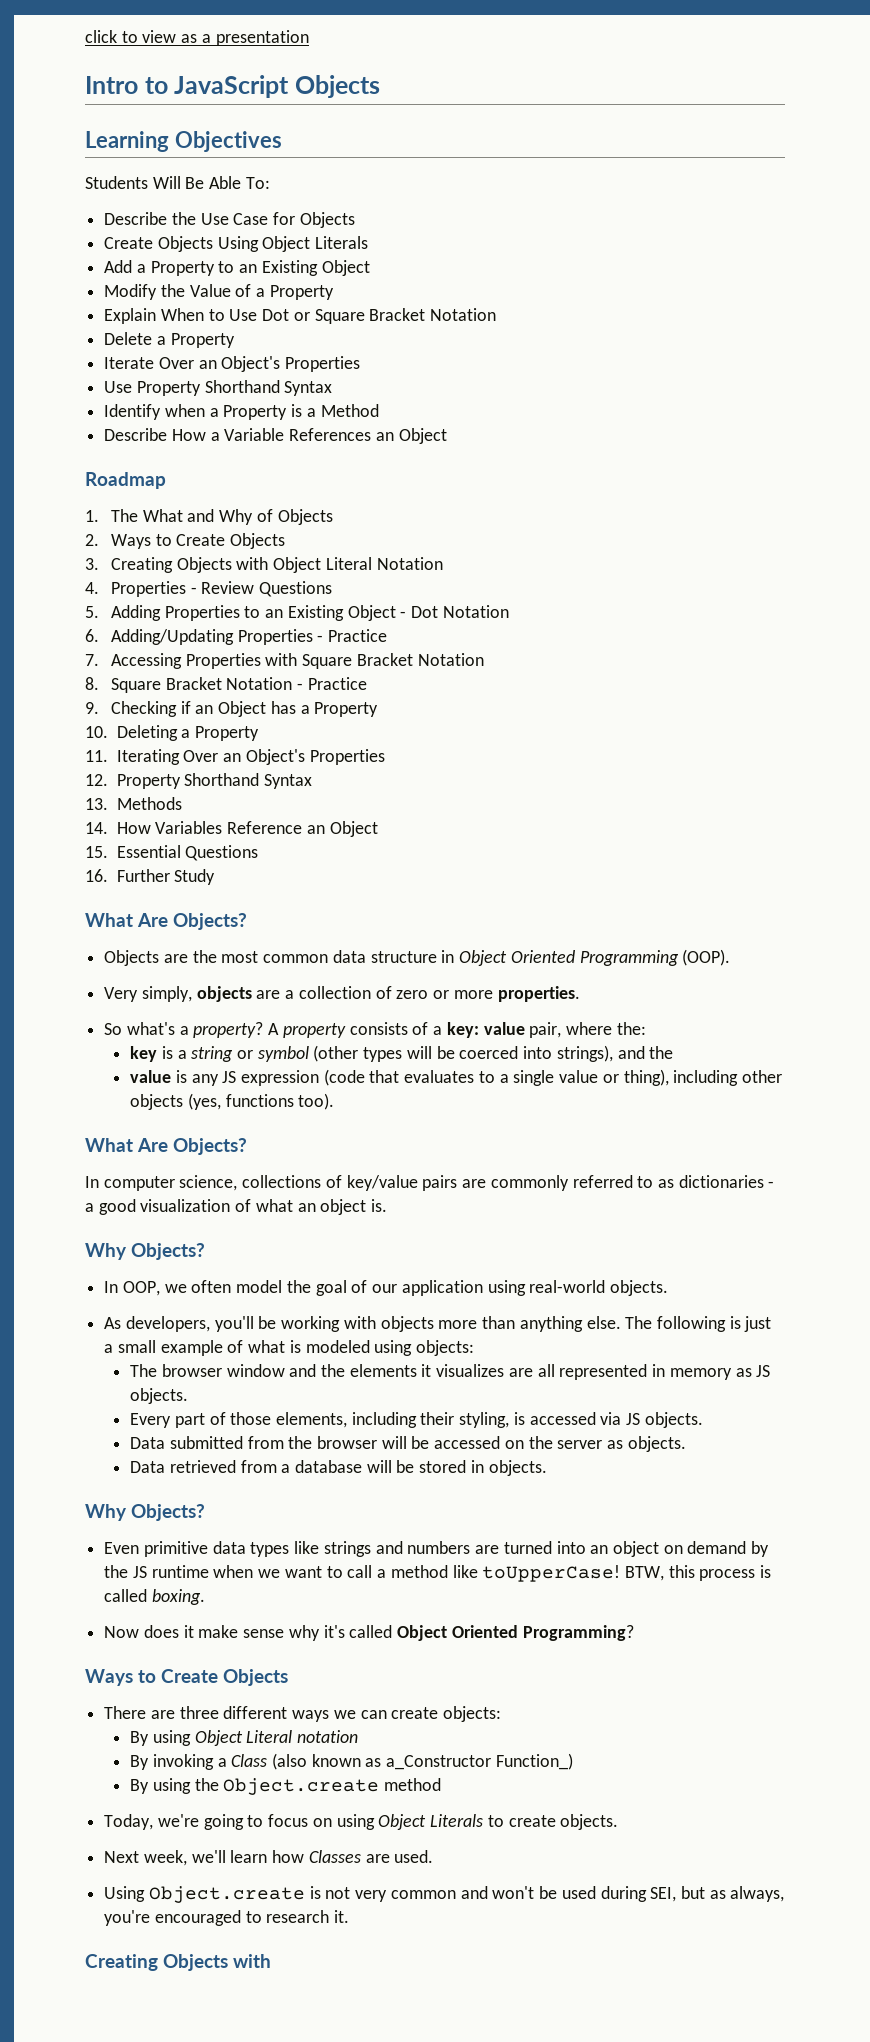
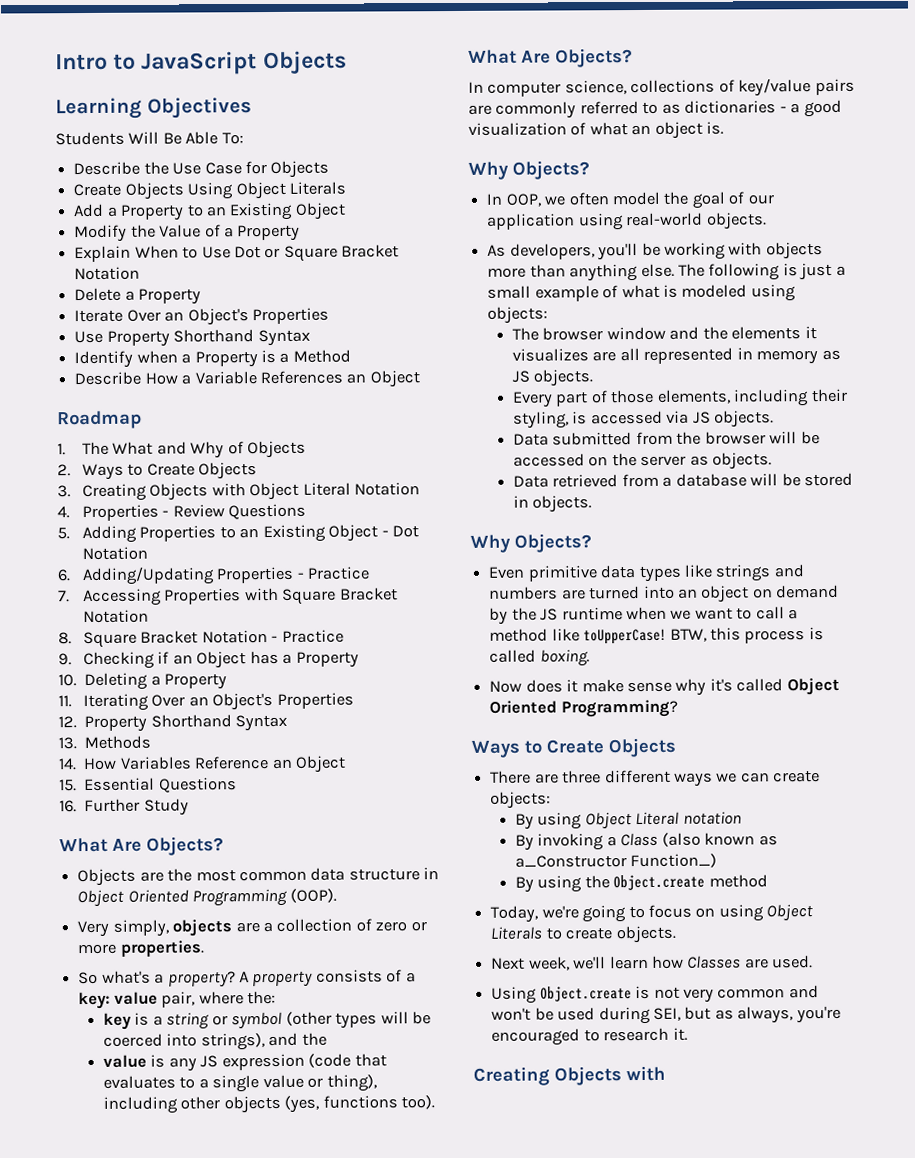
- click to view as a presentation

